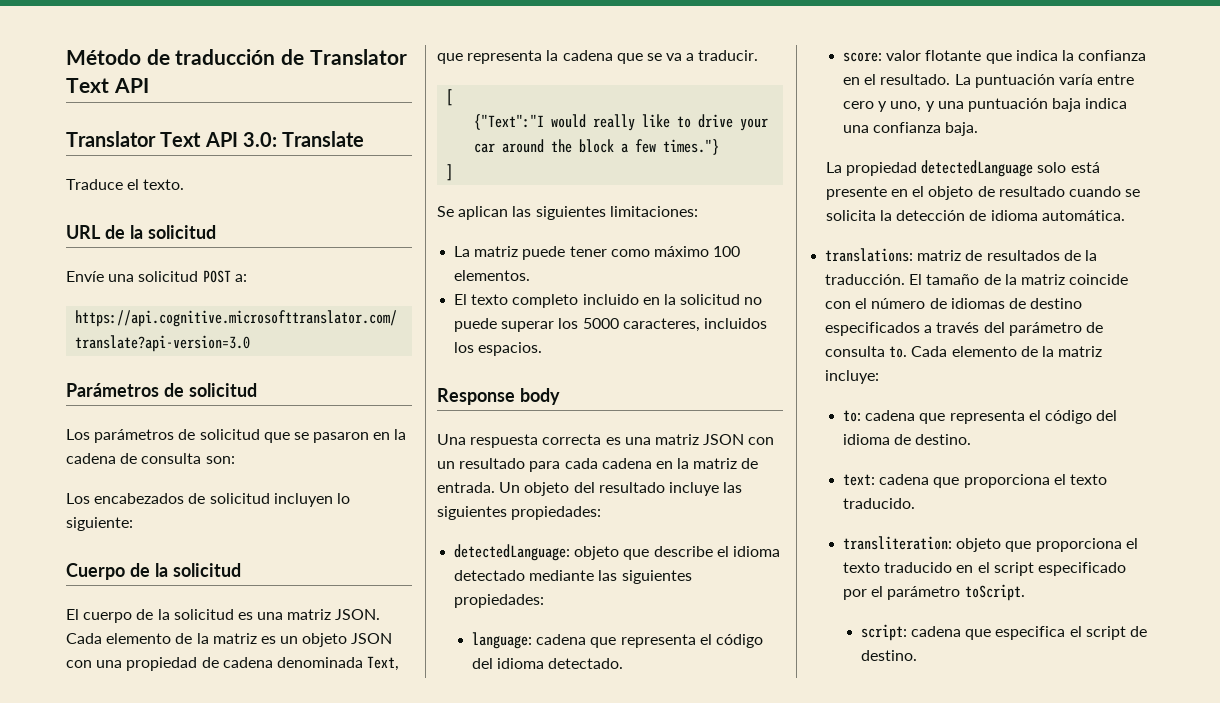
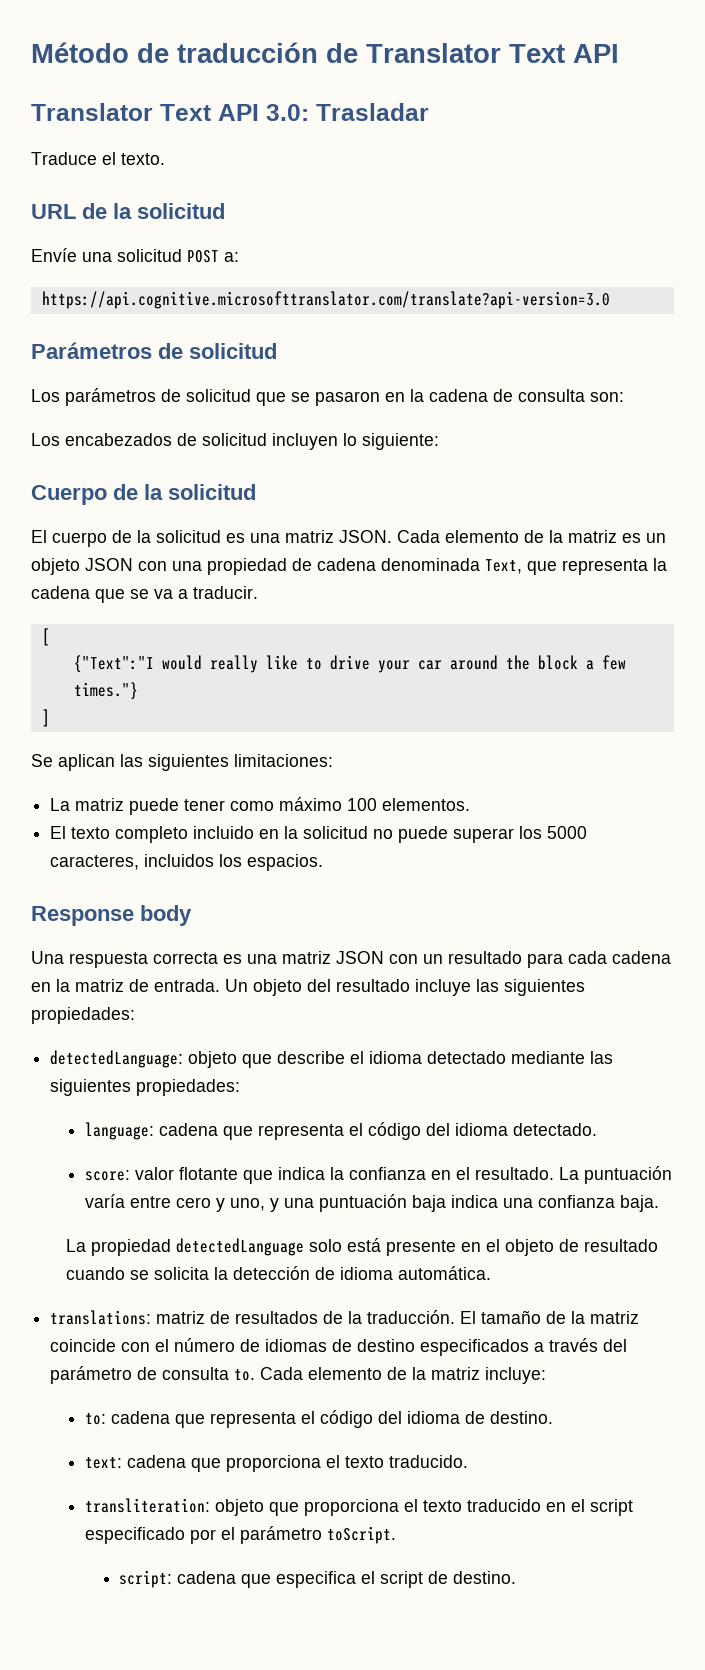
- Translator Text API 3.0: Translate
+ Translator Text API 3.0: Trasladar

